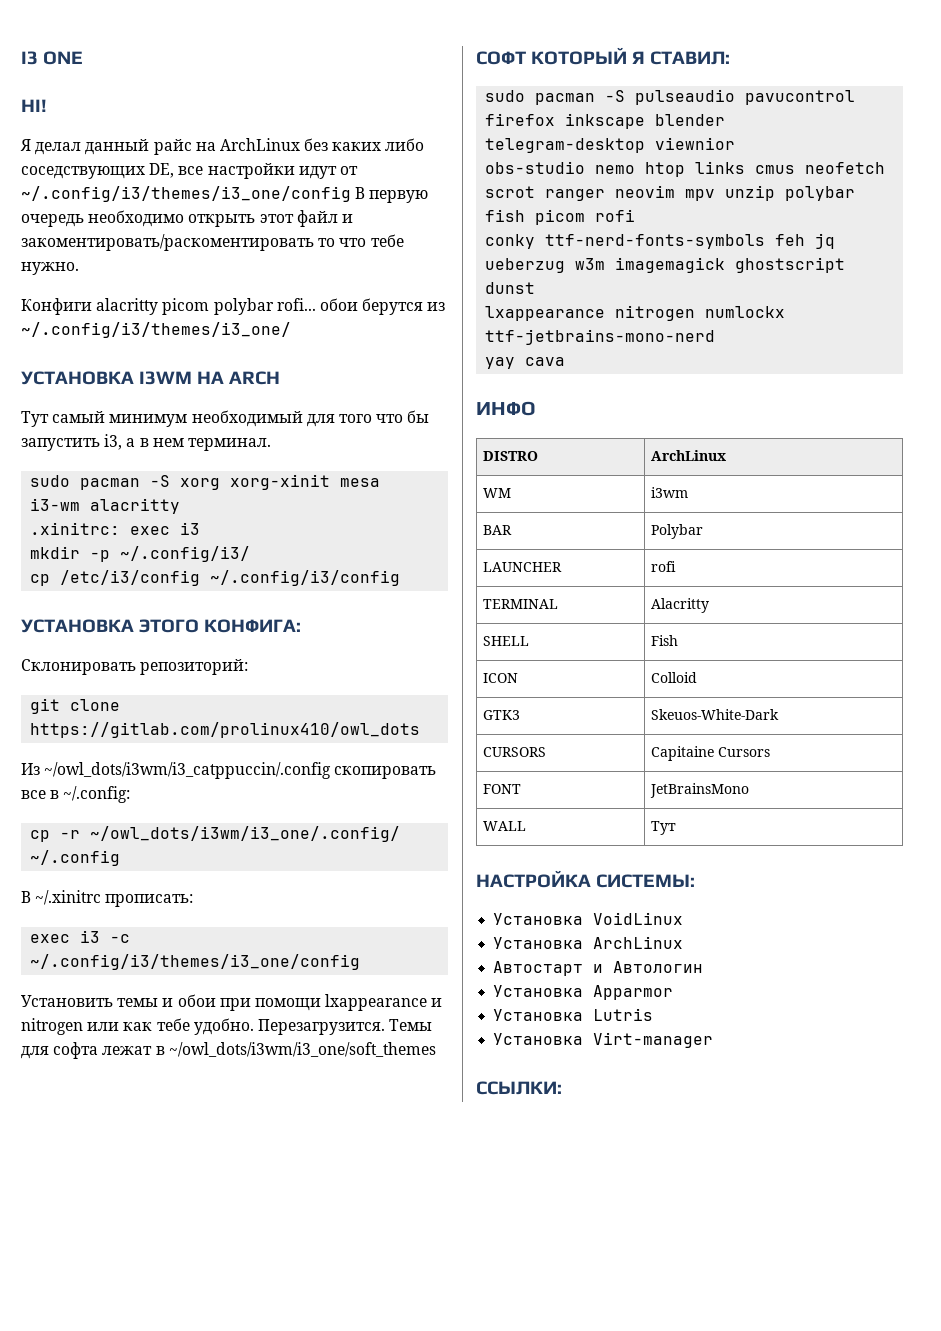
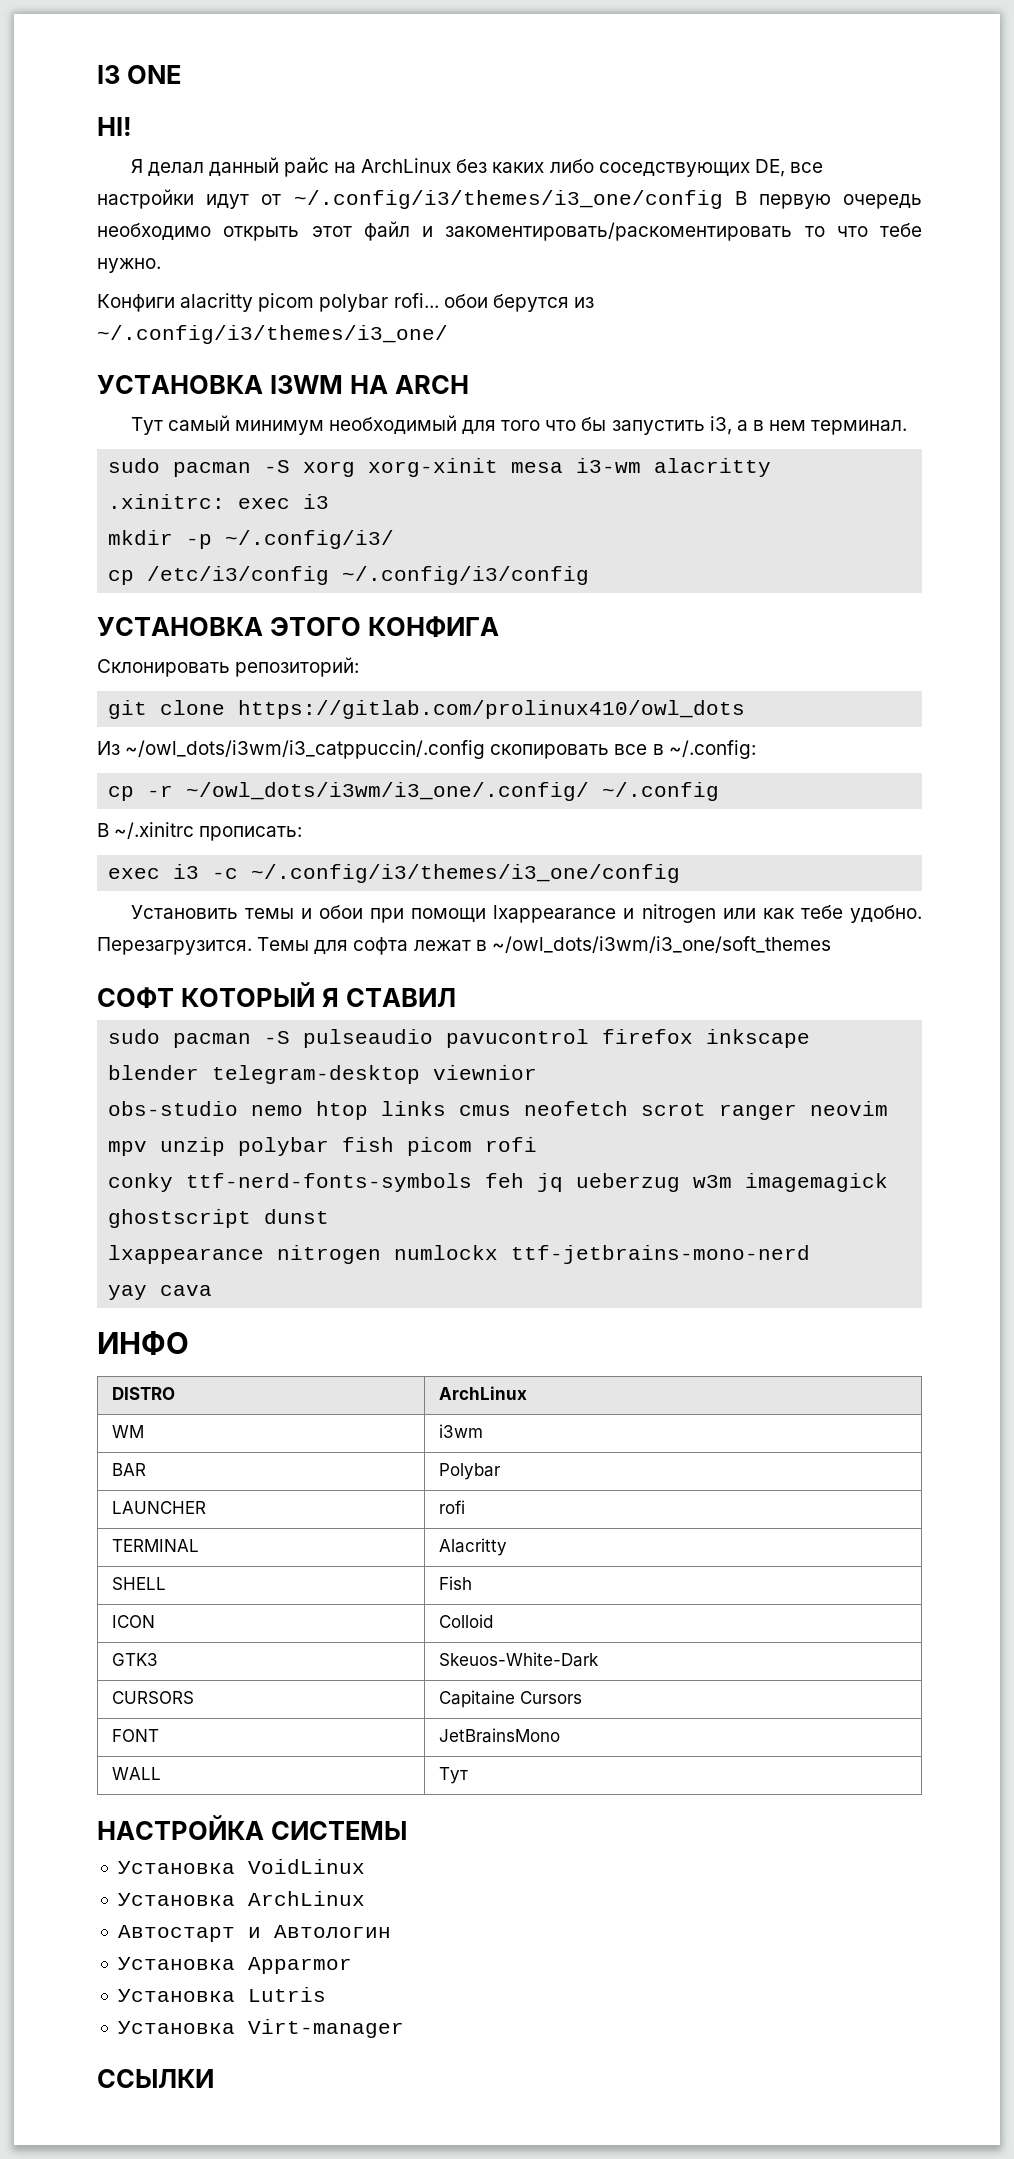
- УСТАНОВКА ЭТОГО КОНФИГА:
+ УСТАНОВКА ЭТОГО КОНФИГА
- СОФТ КОТОРЫЙ Я СТАВИЛ:
+ СОФТ КОТОРЫЙ Я СТАВИЛ
- НАСТРОЙКА СИСТЕМЫ:
+ НАСТРОЙКА СИСТЕМЫ
- ССЫЛКИ:
+ ССЫЛКИ

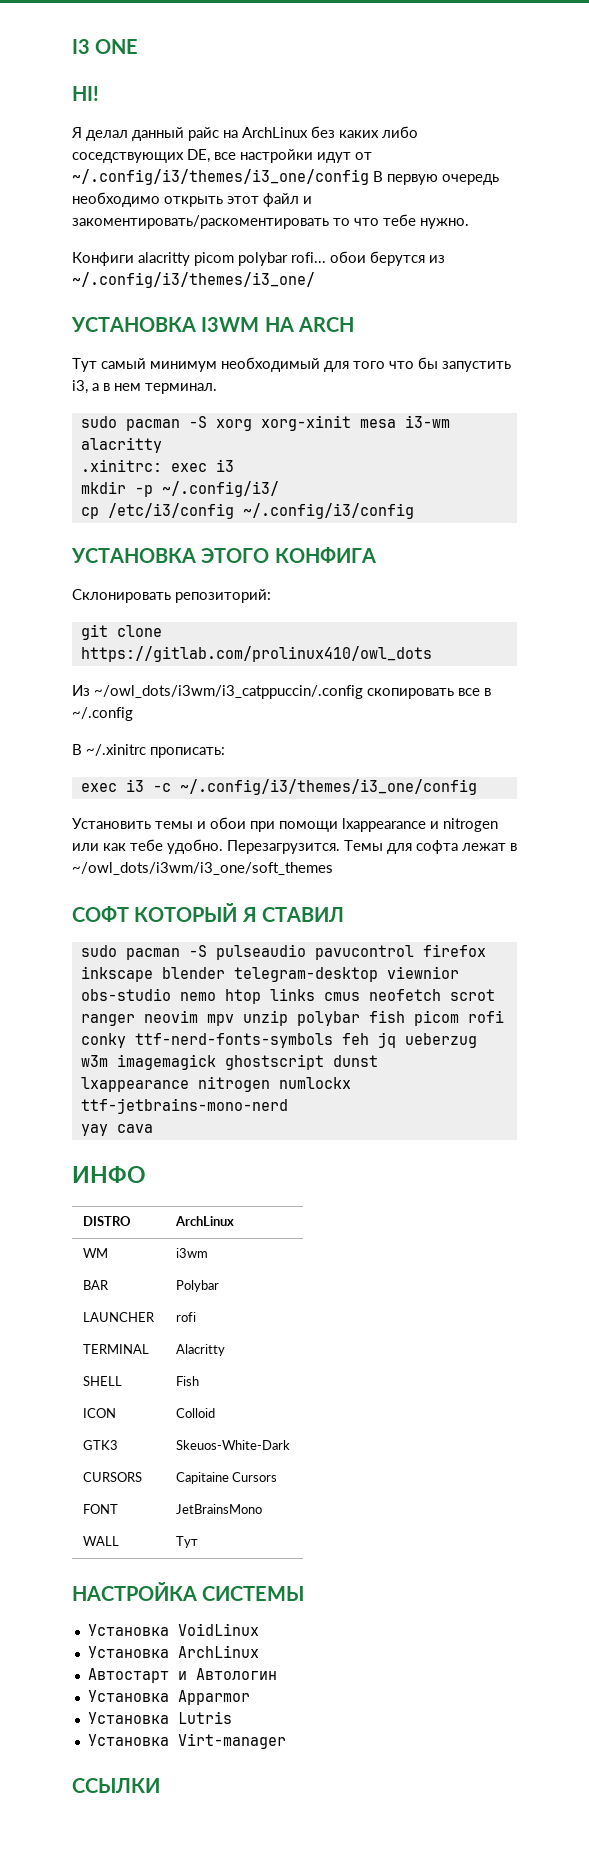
- Из ~/owl_dots/i3wm/i3_catppuccin/.config скопировать все в ~/.config:
- cp -r ~/owl_dots/i3wm/i3_one/.config/ ~/.config
+ Из ~/owl_dots/i3wm/i3_catppuccin/.config скопировать все в ~/.config

